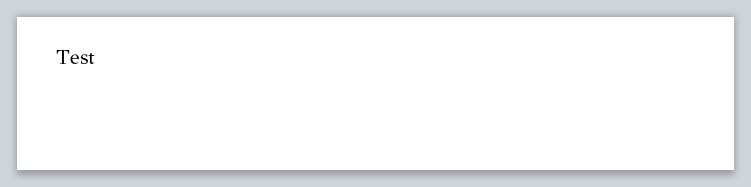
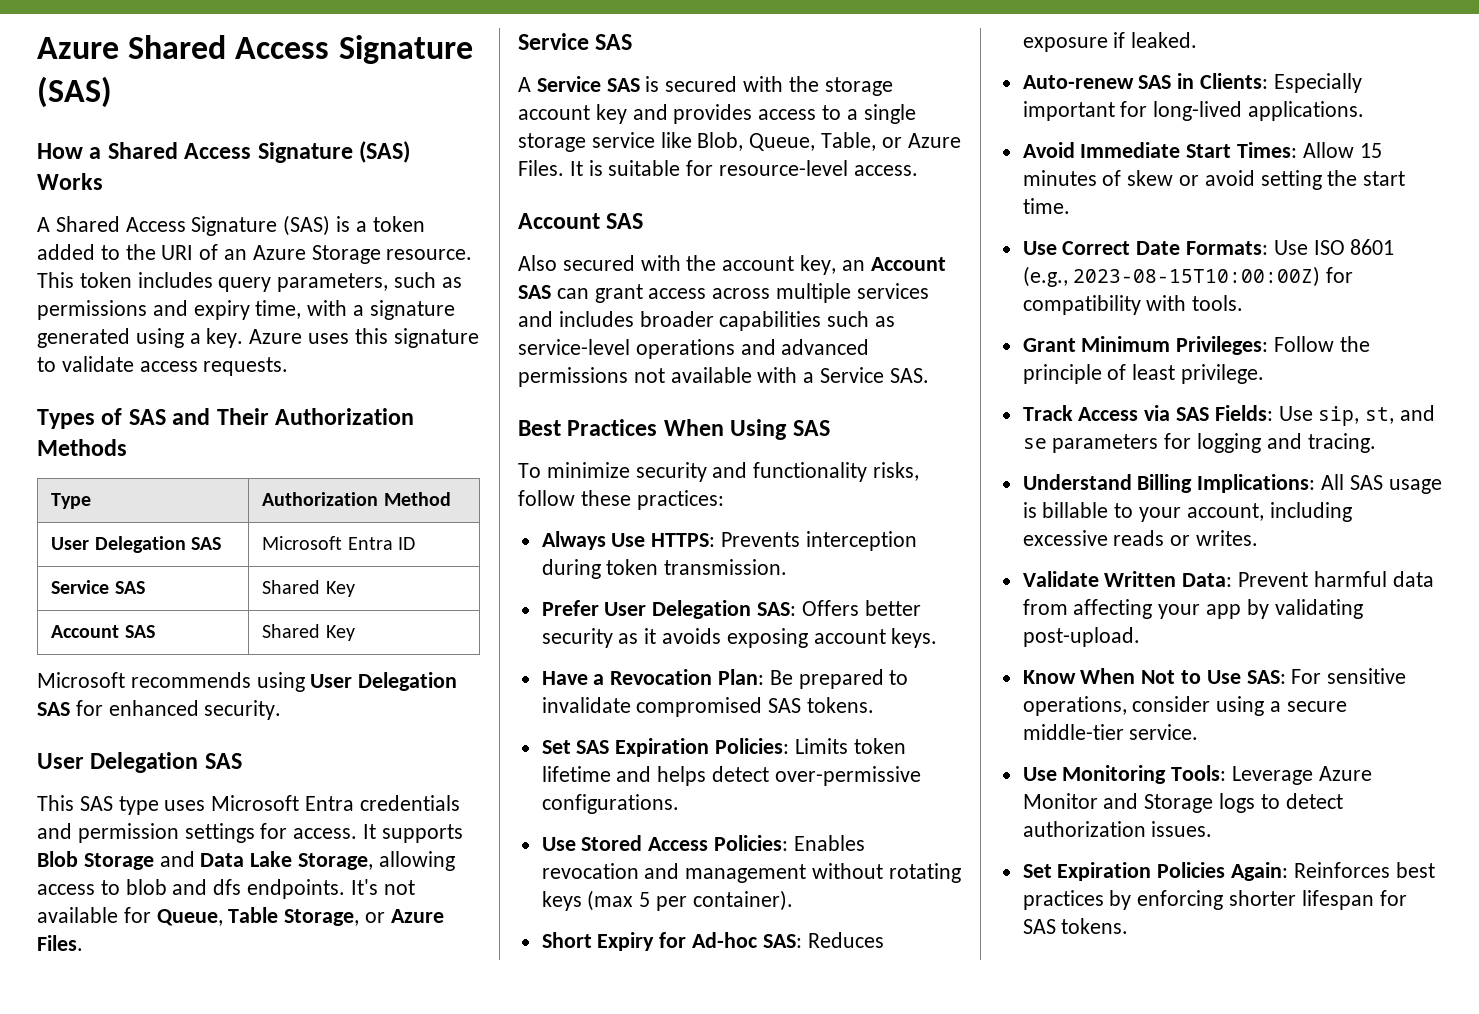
- Test
+ Azure Shared Access Signature (SAS)
+ How a Shared Access Signature (SAS) Works
+ A Shared Access Signature (SAS) is a token added to the URI of an Azure Storage resource. This token includes query parameters, such as permissions and expiry time, with a signature generated using a key. Azure uses this signature to validate access requests.
+ Types of SAS and Their Authorization Methods
+ Type | Authorization Method
+ User Delegation SAS | Microsoft Entra ID
+ Service SAS | Shared Key
+ Account SAS | Shared Key
+ Microsoft recommends using User Delegation SAS for enhanced security.
+ User Delegation SAS
+ This SAS type uses Microsoft Entra credentials and permission settings for access. It supports Blob Storage and Data Lake Storage, allowing access to blob and dfs endpoints. It's not available for Queue, Table Storage, or Azure Files.
+ Service SAS
+ A Service SAS is secured with the storage account key and provides access to a single storage service like Blob, Queue, Table, or Azure Files. It is suitable for resource-level access.
+ Account SAS
+ Also secured with the account key, an Account SAS can grant access across multiple services and includes broader capabilities such as service-level operations and advanced permissions not available with a Service SAS.
+ Best Practices When Using SAS
+ To minimize security and functionality risks, follow these practices:
+ Always Use HTTPS: Prevents interception during token transmission.
+ Prefer User Delegation SAS: Offers better security as it avoids exposing account keys.
+ Have a Revocation Plan: Be prepared to invalidate compromised SAS tokens.
+ Set SAS Expiration Policies: Limits token lifetime and helps detect over-permissive configurations.
+ Use Stored Access Policies: Enables revocation and management without rotating keys (max 5 per container).
+ Short Expiry for Ad-hoc SAS: Reduces exposure if leaked.
+ Auto-renew SAS in Clients: Especially important for long-lived applications.
+ Avoid Immediate Start Times: Allow 15 minutes of skew or avoid setting the start time.
+ Use Correct Date Formats: Use ISO 8601 (e.g., 2023-08-15T10:00:00Z) for compatibility with tools.
+ Grant Minimum Privileges: Follow the principle of least privilege.
+ Track Access via SAS Fields: Use sip, st, and se parameters for logging and tracing.
+ Understand Billing Implications: All SAS usage is billable to your account, including excessive reads or writes.
+ Validate Written Data: Prevent harmful data from affecting your app by validating post-upload.
+ Know When Not to Use SAS: For sensitive operations, consider using a secure middle-tier service.
+ Use Monitoring Tools: Leverage Azure Monitor and Storage logs to detect authorization issues.
+ Set Expiration Policies Again: Reinforces best practices by enforcing shorter lifespan for SAS tokens.

